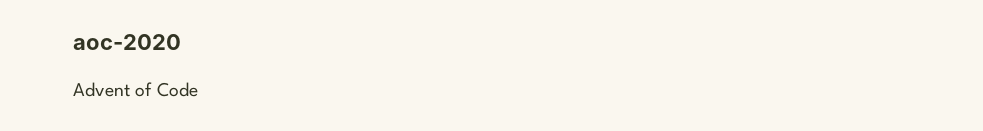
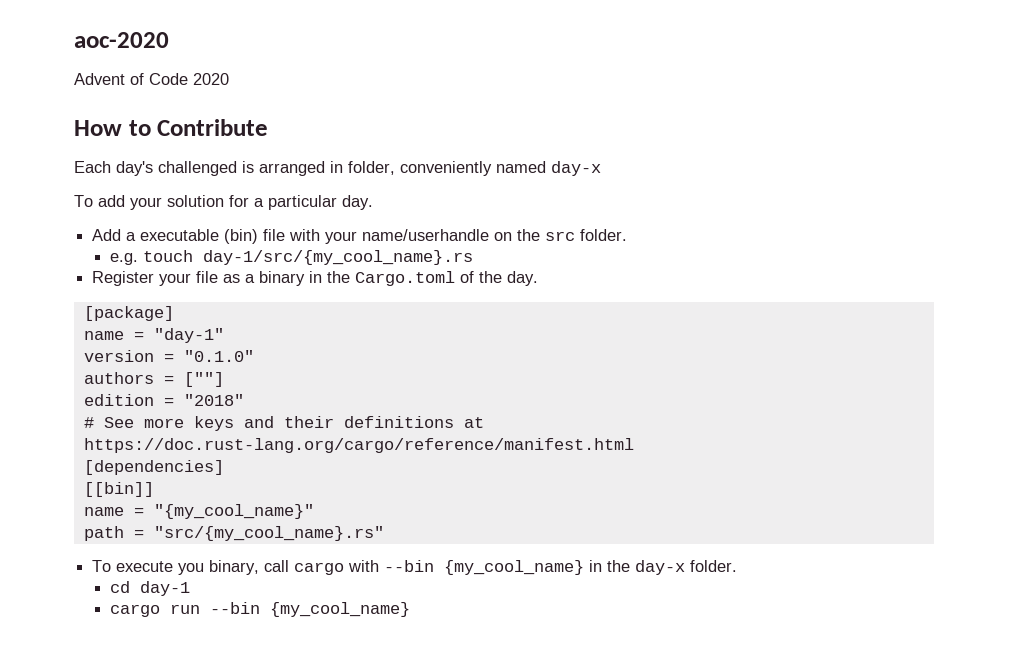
- Advent of Code
+ Advent of Code 2020
+ How to Contribute
+ Each day's challenged is arranged in folder, conveniently named day-x
+ To add your solution for a particular day.
+ Add a executable (bin) file with your name/userhandle on the src folder.
+ e.g. touch day-1/src/{my_cool_name}.rs
+ Register your file as a binary in the Cargo.toml of the day.
+ [package]
+ name = "day-1"
+ version = "0.1.0"
+ authors = [""]
+ edition = "2018"
+ # See more keys and their definitions at https://doc.rust-lang.org/cargo/reference/manifest.html
+ [dependencies]
+ [[bin]]
+ name = "{my_cool_name}"
+ path = "src/{my_cool_name}.rs"
+ To execute you binary, call cargo with --bin {my_cool_name} in the day-x folder.
+ cd day-1
+ cargo run --bin {my_cool_name}

